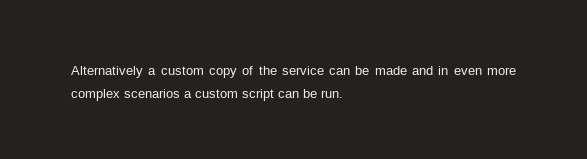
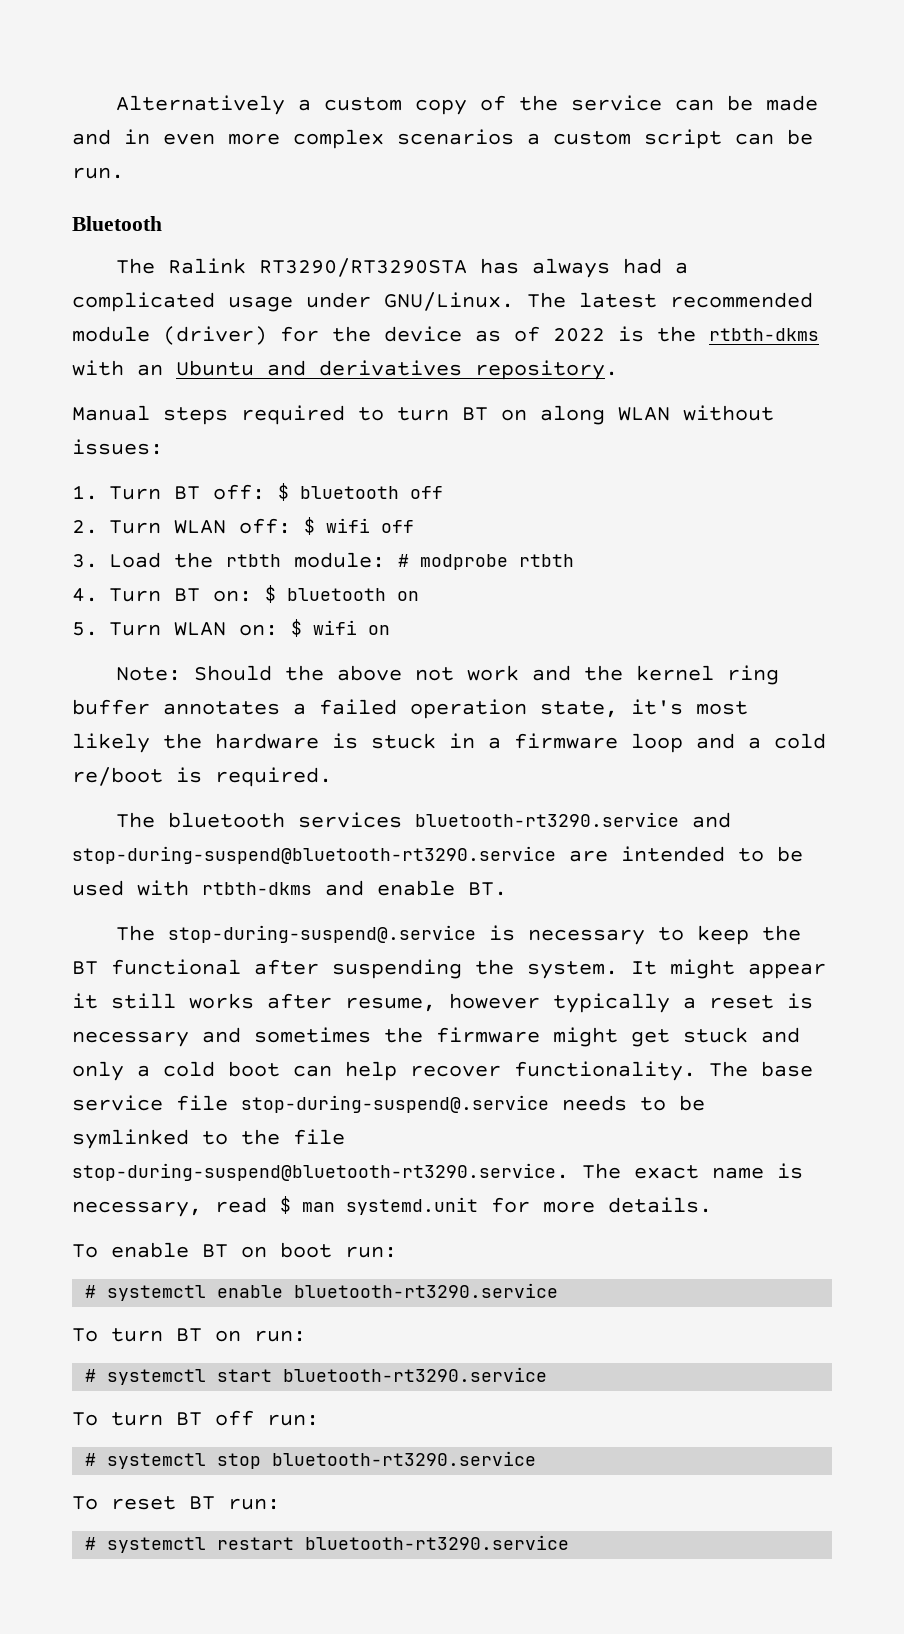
+ Bluetooth
+ The Ralink RT3290/RT3290STA has always had a complicated usage under GNU/Linux. The latest recommended module (driver) for the device as of 2022 is the rtbth-dkms with an Ubuntu and derivatives repository.
+ Manual steps required to turn BT on along WLAN without issues:
+ 1. Turn BT off: $ bluetooth off
+ 2. Turn WLAN off: $ wifi off
+ 3. Load the rtbth module: # modprobe rtbth
+ 4. Turn BT on: $ bluetooth on
+ 5. Turn WLAN on: $ wifi on
+ Note: Should the above not work and the kernel ring buffer annotates a failed operation state, it's most likely the hardware is stuck in a firmware loop and a cold re/boot is required.
+ The bluetooth services bluetooth-rt3290.service and stop-during-suspend@bluetooth-rt3290.service are intended to be used with rtbth-dkms and enable BT.
+ The stop-during-suspend@.service is necessary to keep the BT functional after suspending the system. It might appear it still works after resume, however typically a reset is necessary and sometimes the firmware might get stuck and only a cold boot can help recover functionality. The base service file stop-during-suspend@.service needs to be symlinked to the file stop-during-suspend@bluetooth-rt3290.service. The exact name is necessary, read $ man systemd.unit for more details.
+ To enable BT on boot run:
+ # systemctl enable bluetooth-rt3290.service
+ To turn BT on run:
+ # systemctl start bluetooth-rt3290.service
+ To turn BT off run:
+ # systemctl stop bluetooth-rt3290.service
+ To reset BT run:
+ # systemctl restart bluetooth-rt3290.service

